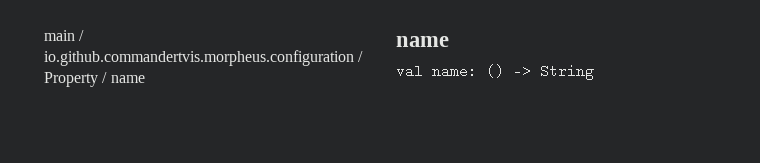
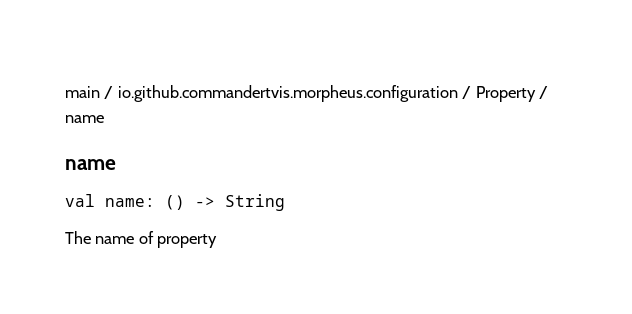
+ The name of property

